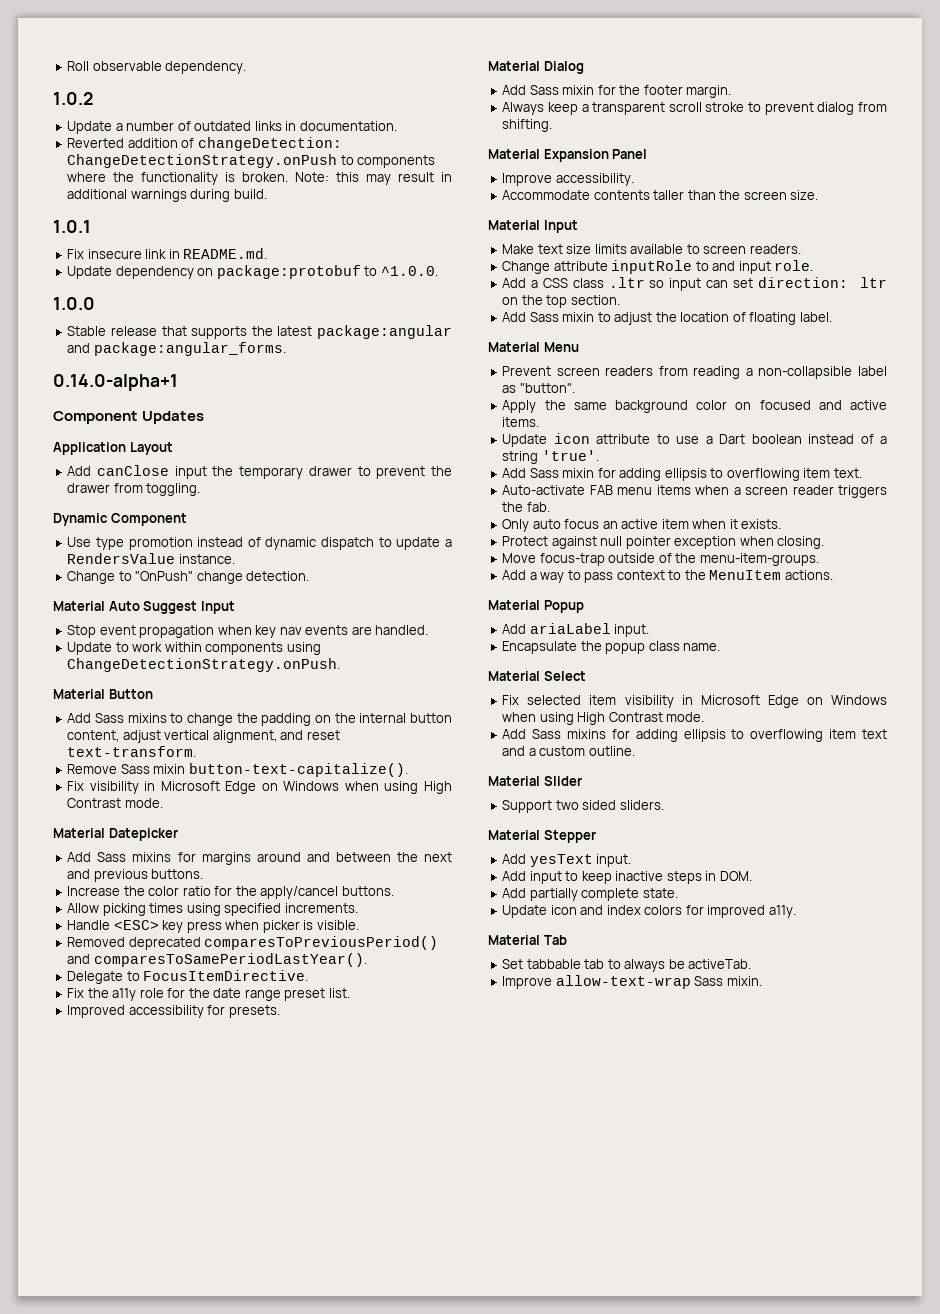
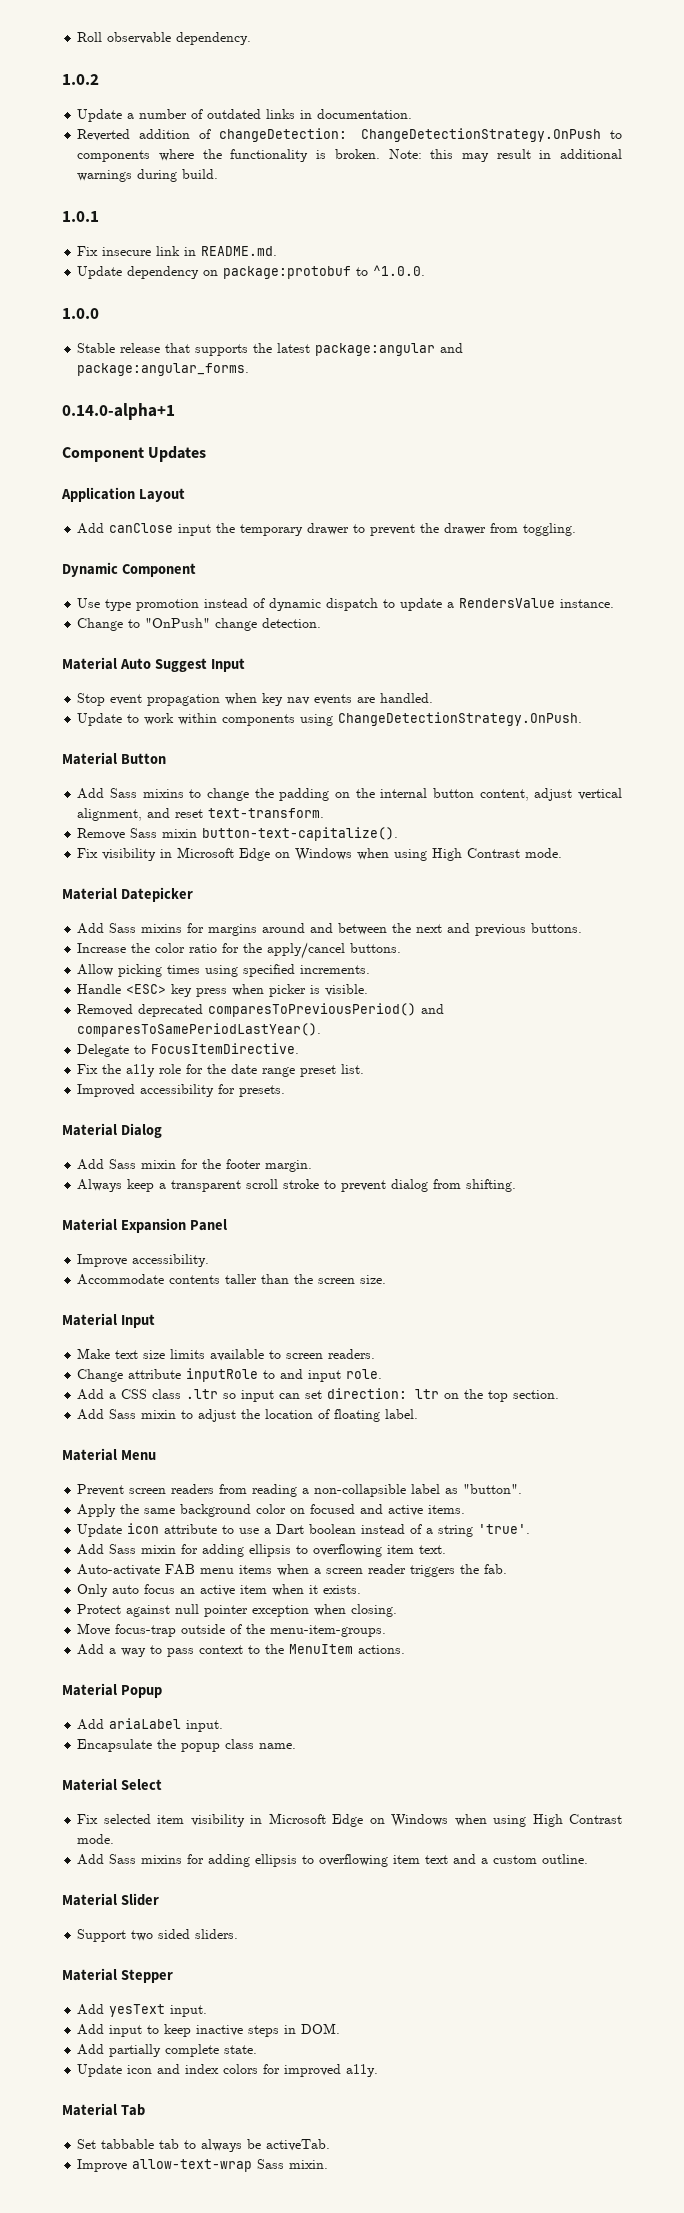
- Reverted addition of changeDetection: ChangeDetectionStrategy.onPush to components where the functionality is broken.
+ Reverted addition of changeDetection: ChangeDetectionStrategy.OnPush to components where the functionality is broken.
- Update to work within components using ChangeDetectionStrategy.onPush.
+ Update to work within components using ChangeDetectionStrategy.OnPush.

